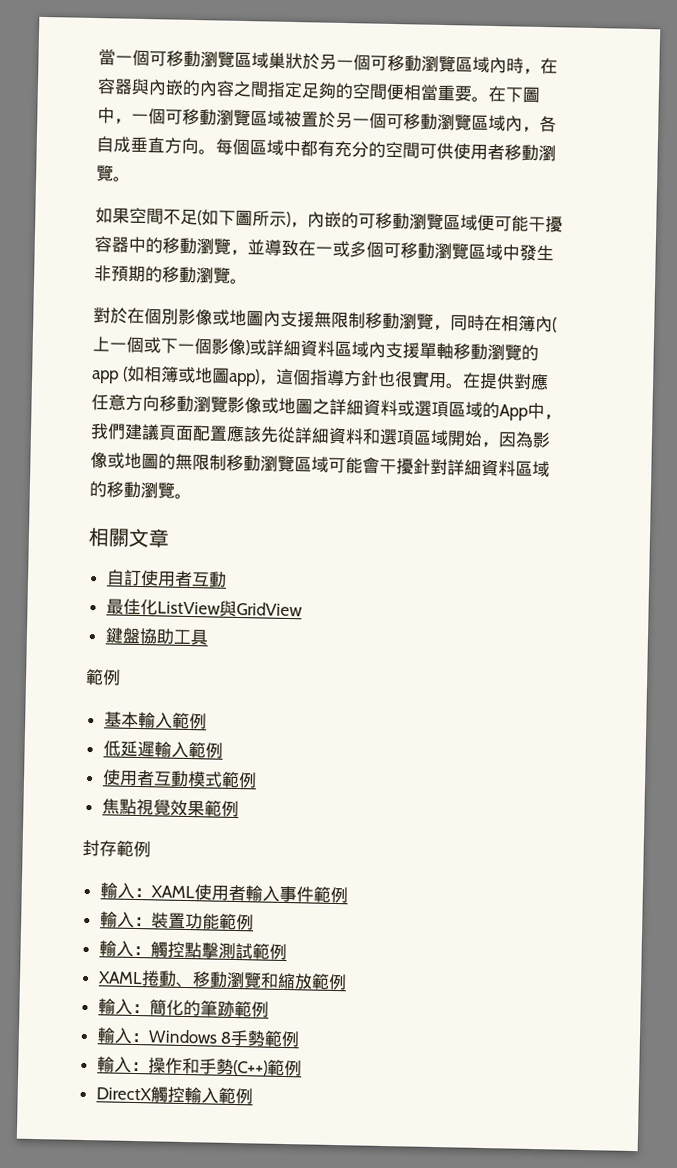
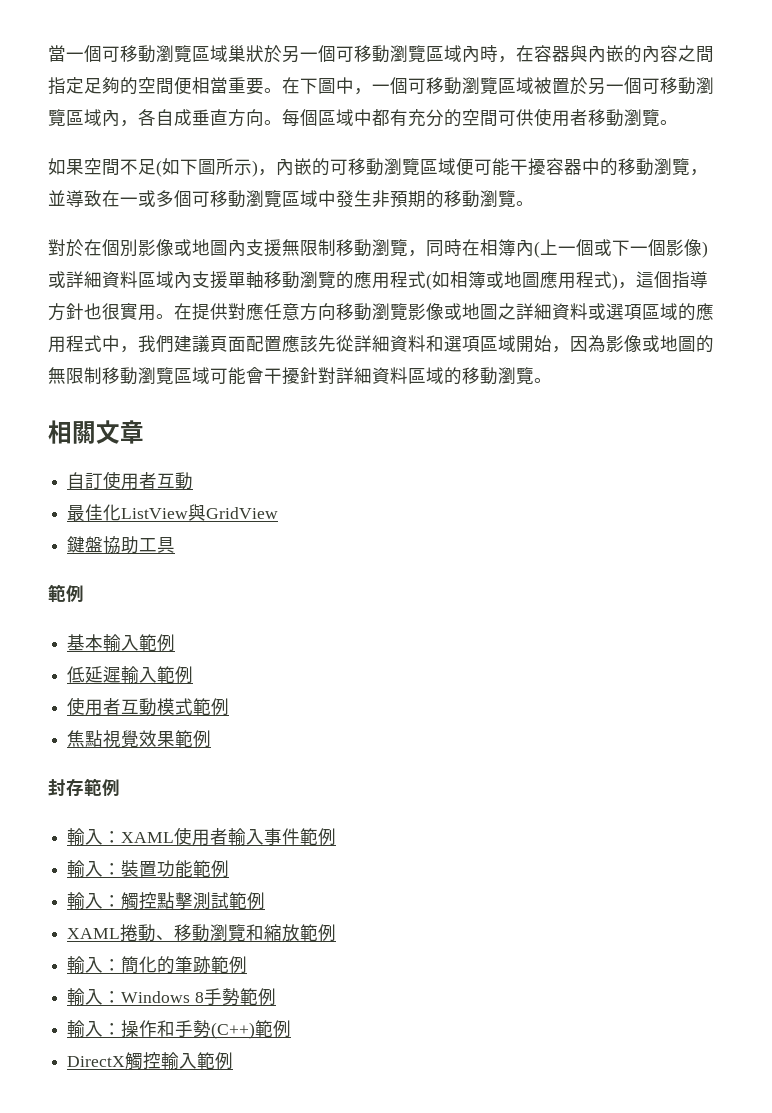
- 對於在個別影像或地圖內支援無限制移動瀏覽，同時在相簿內(上一個或下一個影像)或詳細資料區域內支援單軸移動瀏覽的app (如相簿或地圖app)，這個指導方針也很實用。
+ 對於在個別影像或地圖內支援無限制移動瀏覽，同時在相簿內(上一個或下一個影像)或詳細資料區域內支援單軸移動瀏覽的應用程式(如相簿或地圖應用程式)，這個指導方針也很實用。
- 在提供對應任意方向移動瀏覽影像或地圖之詳細資料或選項區域的App中，我們建議頁面配置應該先從詳細資料和選項區域開始，因為影像或地圖的無限制移動瀏覽區域可能會干擾針對詳細資料區域的移動瀏覽。
+ 在提供對應任意方向移動瀏覽影像或地圖之詳細資料或選項區域的應用程式中，我們建議頁面配置應該先從詳細資料和選項區域開始，因為影像或地圖的無限制移動瀏覽區域可能會干擾針對詳細資料區域的移動瀏覽。

